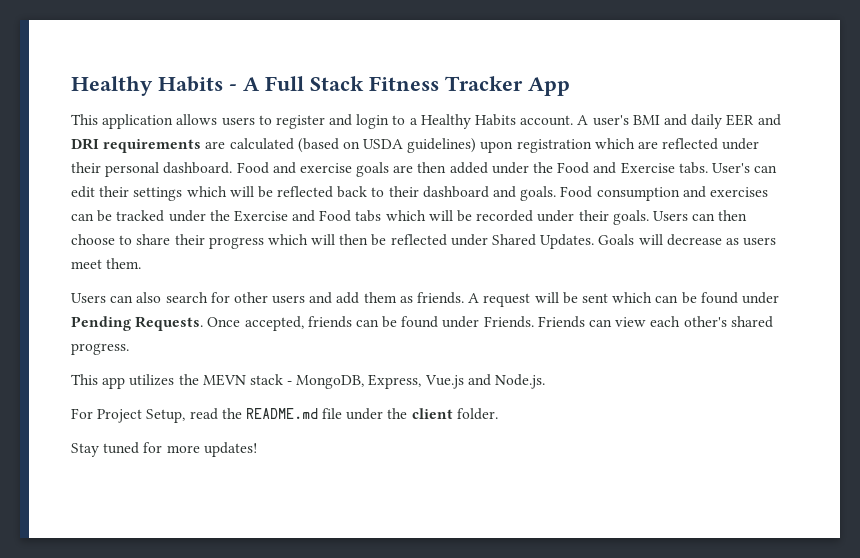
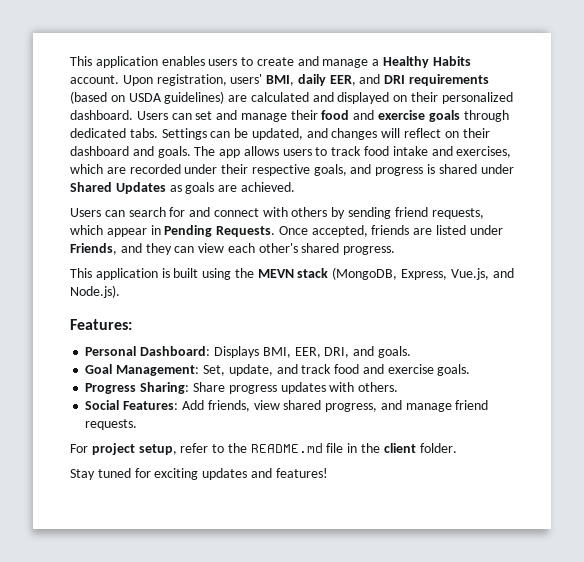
- Healthy Habits - A Full Stack Fitness Tracker App
- This application allows users to register and login to a Healthy Habits account. A user's BMI and daily EER and DRI requirements are calculated (based on USDA guidelines) upon registration which are reflected under their personal dashboard. Food and exercise goals are then added under the Food and Exercise tabs. User's can edit their settings which will be reflected back to their dashboard and goals. Food consumption and exercises can be tracked under the Exercise and Food tabs which will be recorded under their goals. Users can then choose to share their progress which will then be reflected under Shared Updates. Goals will decrease as users meet them.
- Users can also search for other users and add them as friends. A request will be sent which can be found under Pending Requests.
+ This application enables users to create and manage a Healthy Habits account. Upon registration, users' BMI, daily EER, and DRI requirements (based on USDA guidelines) are calculated and displayed on their personalized dashboard. Users can set and manage their food and exercise goals through dedicated tabs. Settings can be updated, and changes will reflect on their dashboard and goals. The app allows users to track food intake and exercises, which are recorded under their respective goals, and progress is shared under Shared Updates as goals are achieved.
+ Users can search for and connect with others by sending friend requests, which appear in Pending Requests.
- Once accepted, friends can be found under Friends. Friends can view each other's shared progress.
+ Once accepted, friends are listed under Friends, and they can view each other's shared progress.
- This app utilizes the MEVN stack - MongoDB, Express, Vue.js and Node.js.
- For Project Setup, read the README.md file under the client folder.
+ This application is built using the MEVN stack (MongoDB, Express, Vue.js, and Node.js).
+ Features:
+ Personal Dashboard: Displays BMI, EER, DRI, and goals.
+ Goal Management: Set, update, and track food and exercise goals.
+ Progress Sharing: Share progress updates with others.
+ Social Features: Add friends, view shared progress, and manage friend requests.
+ For project setup, refer to the README.md file in the client folder.
- Stay tuned for more updates!
+ Stay tuned for exciting updates and features!

